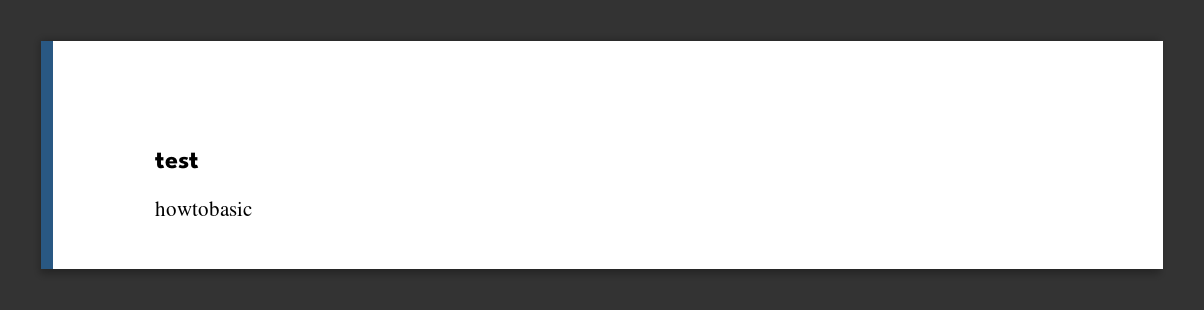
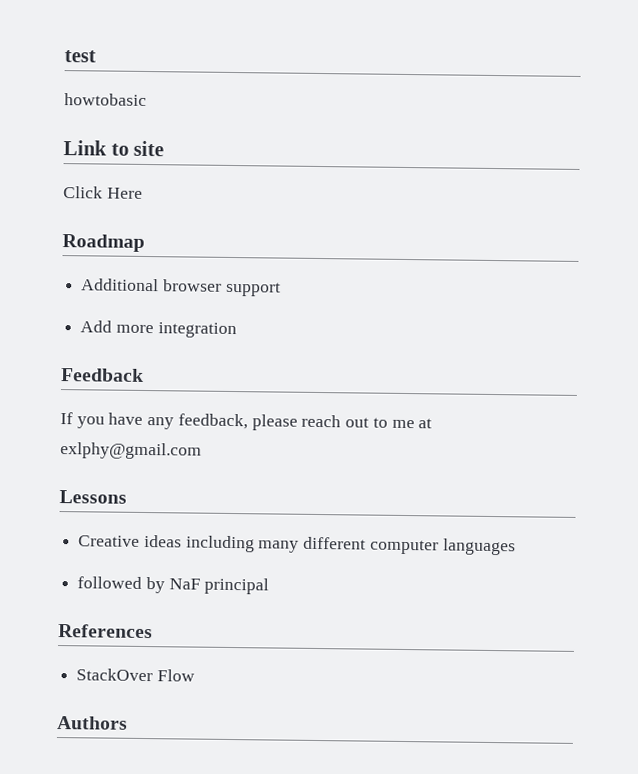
+ Link to site
+ Click Here
+ Roadmap
+ Additional browser support
+ Add more integration
+ Feedback
+ If you have any feedback, please reach out to me at exlphy@gmail.com
+ Lessons
+ Creative ideas including many different computer languages
+ followed by NaF principal
+ References
+ StackOver Flow
+ Authors

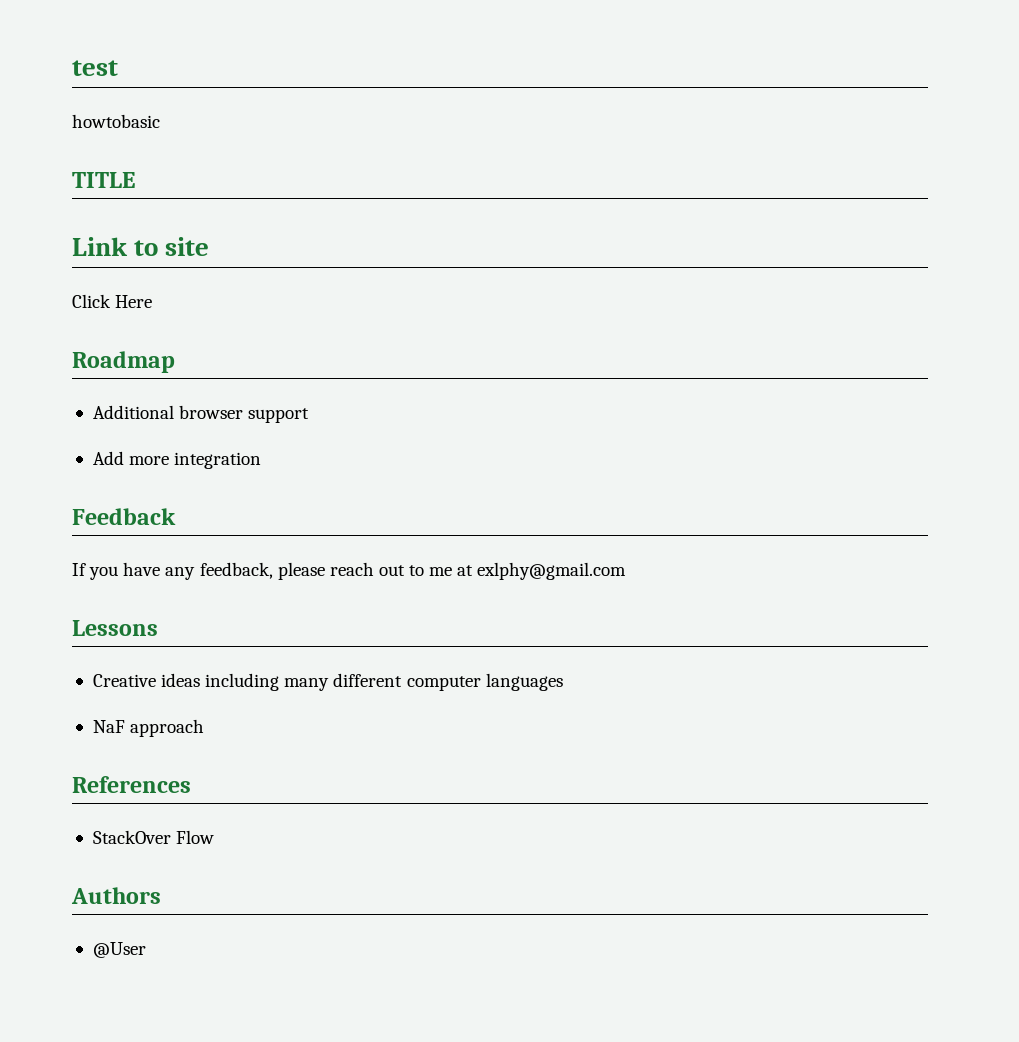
+ TITLE
- followed by NaF principal
+ NaF approach
+ @User

